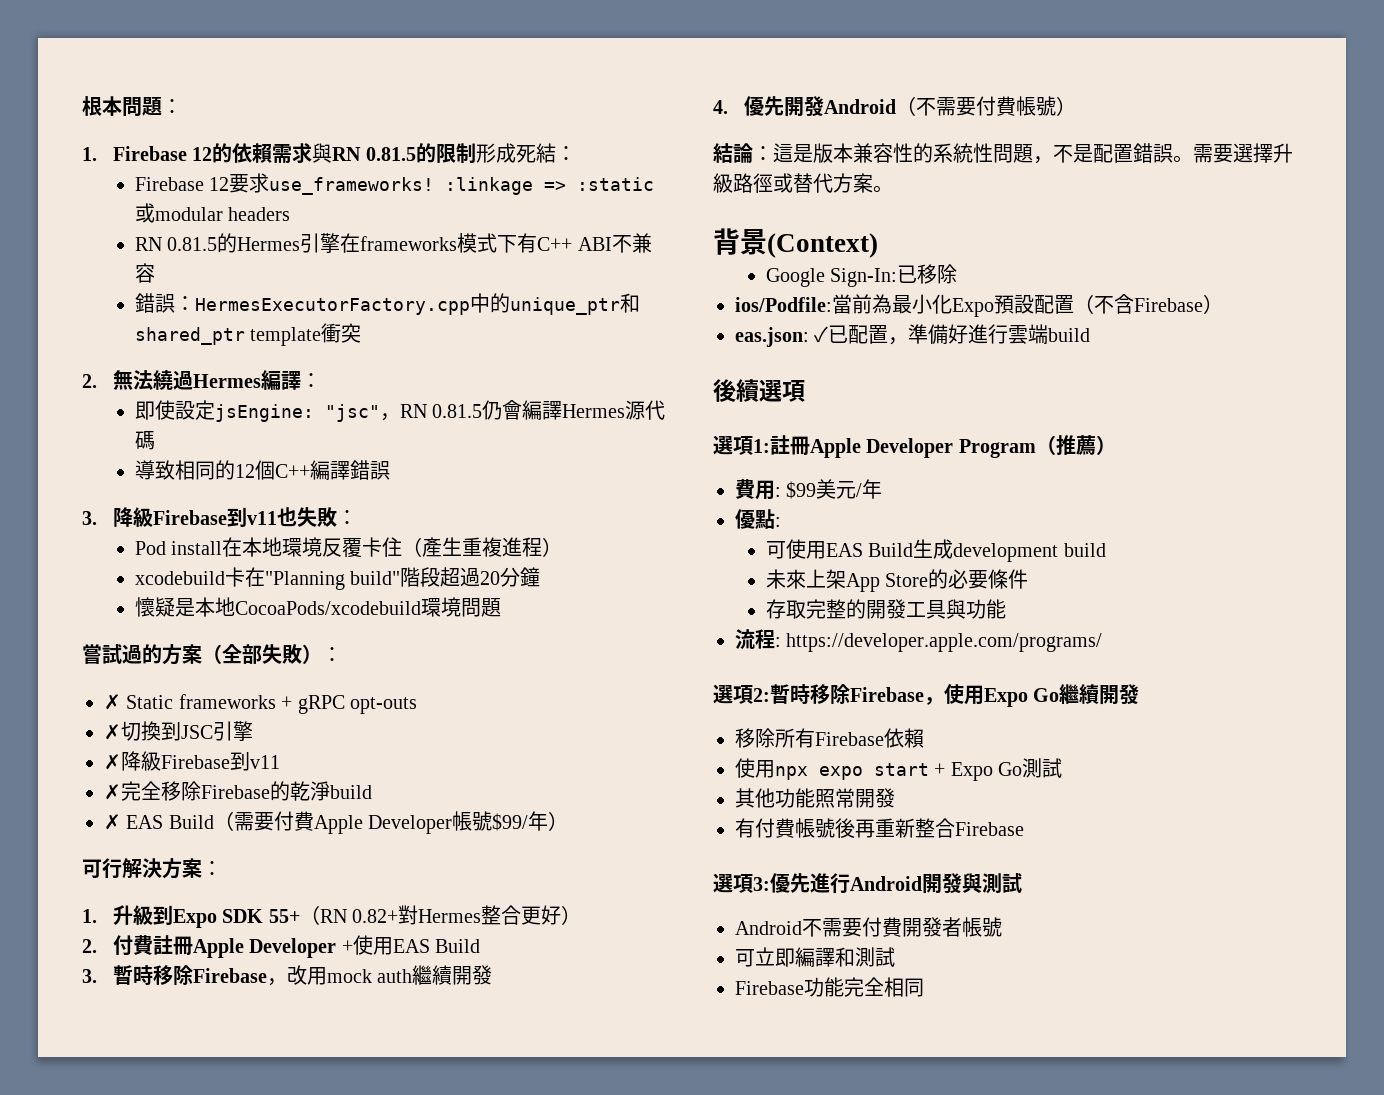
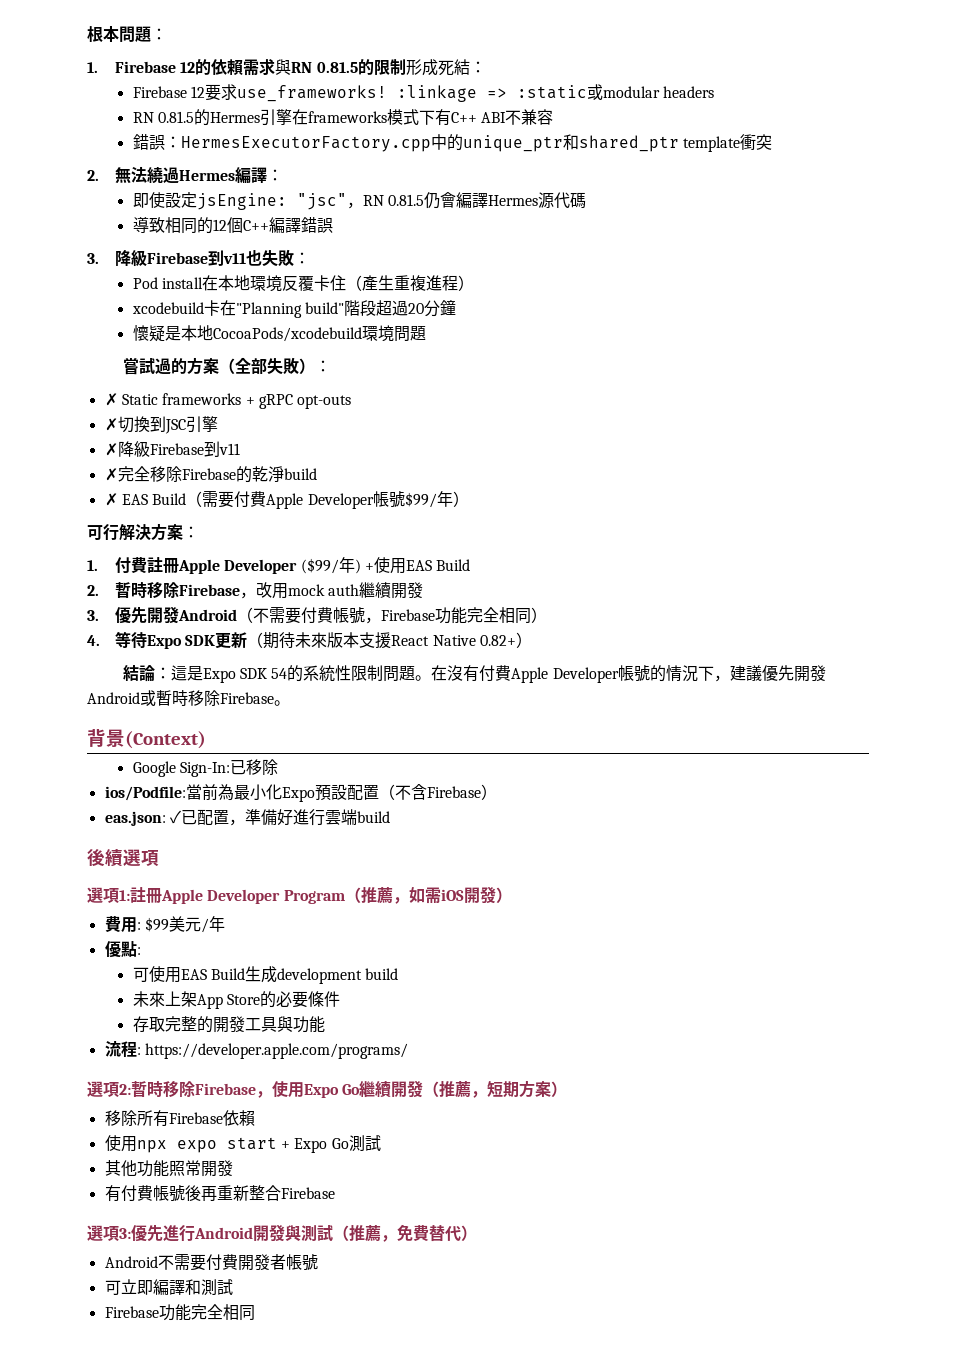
- 1.升級到Expo SDK 55+（RN 0.82+對Hermes整合更好）
- 2.付費註冊Apple Developer +使用EAS Build
+ 1.付費註冊Apple Developer ($99/年) +使用EAS Build
- 3.暫時移除Firebase，改用mock auth繼續開發
+ 2.暫時移除Firebase，改用mock auth繼續開發
- 4.優先開發Android（不需要付費帳號）
- 結論：這是版本兼容性的系統性問題，不是配置錯誤。需要選擇升級路徑或替代方案。
+ 3.優先開發Android（不需要付費帳號，Firebase功能完全相同）
+ 4.等待Expo SDK更新（期待未來版本支援React Native 0.82+）
+ 結論：這是Expo SDK 54的系統性限制問題。在沒有付費Apple Developer帳號的情況下，建議優先開發Android或暫時移除Firebase。
- 選項1:註冊Apple Developer Program（推薦）
+ 選項1:註冊Apple Developer Program（推薦，如需iOS開發）
- 選項2:暫時移除Firebase，使用Expo Go繼續開發
+ 選項2:暫時移除Firebase，使用Expo Go繼續開發（推薦，短期方案）
- 選項3:優先進行Android開發與測試
+ 選項3:優先進行Android開發與測試（推薦，免費替代）

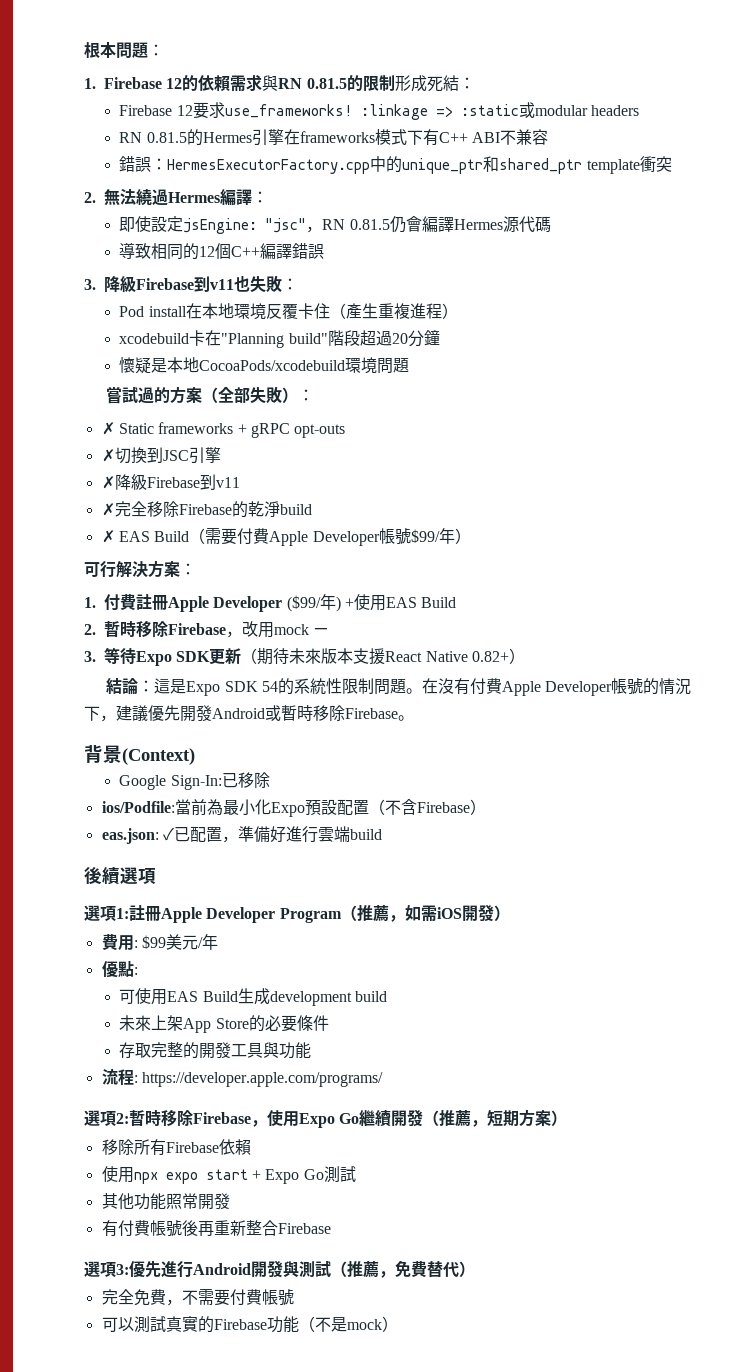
- 2.暫時移除Firebase，改用mock auth繼續開發
- 3.優先開發Android（不需要付費帳號，Firebase功能完全相同）
- 4.等待Expo SDK更新（期待未來版本支援React Native 0.82+）
+ 2.暫時移除Firebase，改用mock ㄧ
+ 3.等待Expo SDK更新（期待未來版本支援React Native 0.82+）
- Android不需要付費開發者帳號
+ 完全免費，不需要付費帳號
- 可立即編譯和測試
- Firebase功能完全相同
+ 可以測試真實的Firebase功能（不是mock）

